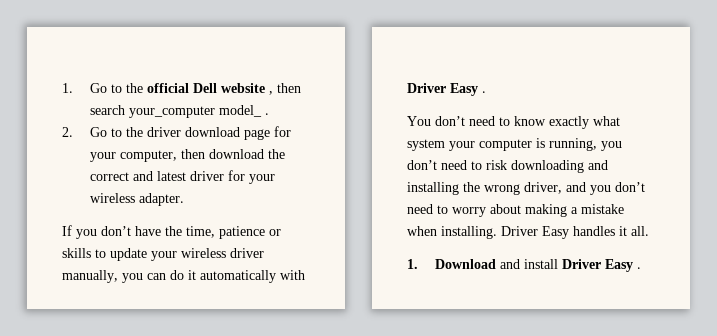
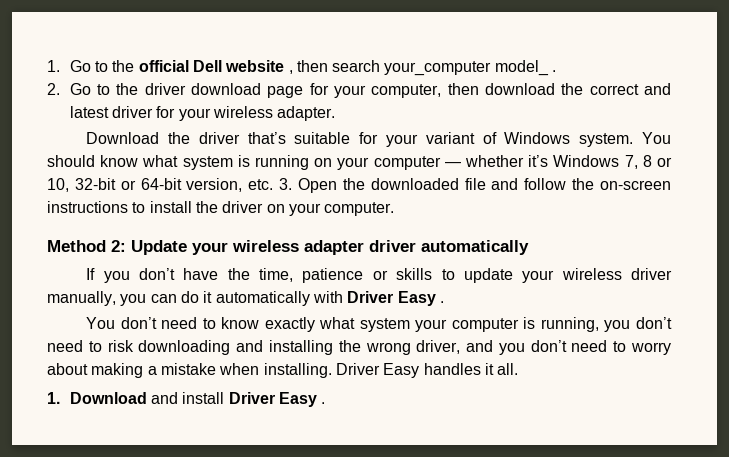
+ Download the driver that’s suitable for your variant of Windows system. You should know what system is running on your computer — whether it’s Windows 7, 8 or 10, 32-bit or 64-bit version, etc. 3. Open the downloaded file and follow the on-screen instructions to install the driver on your computer.
+ Method 2: Update your wireless adapter driver automatically

